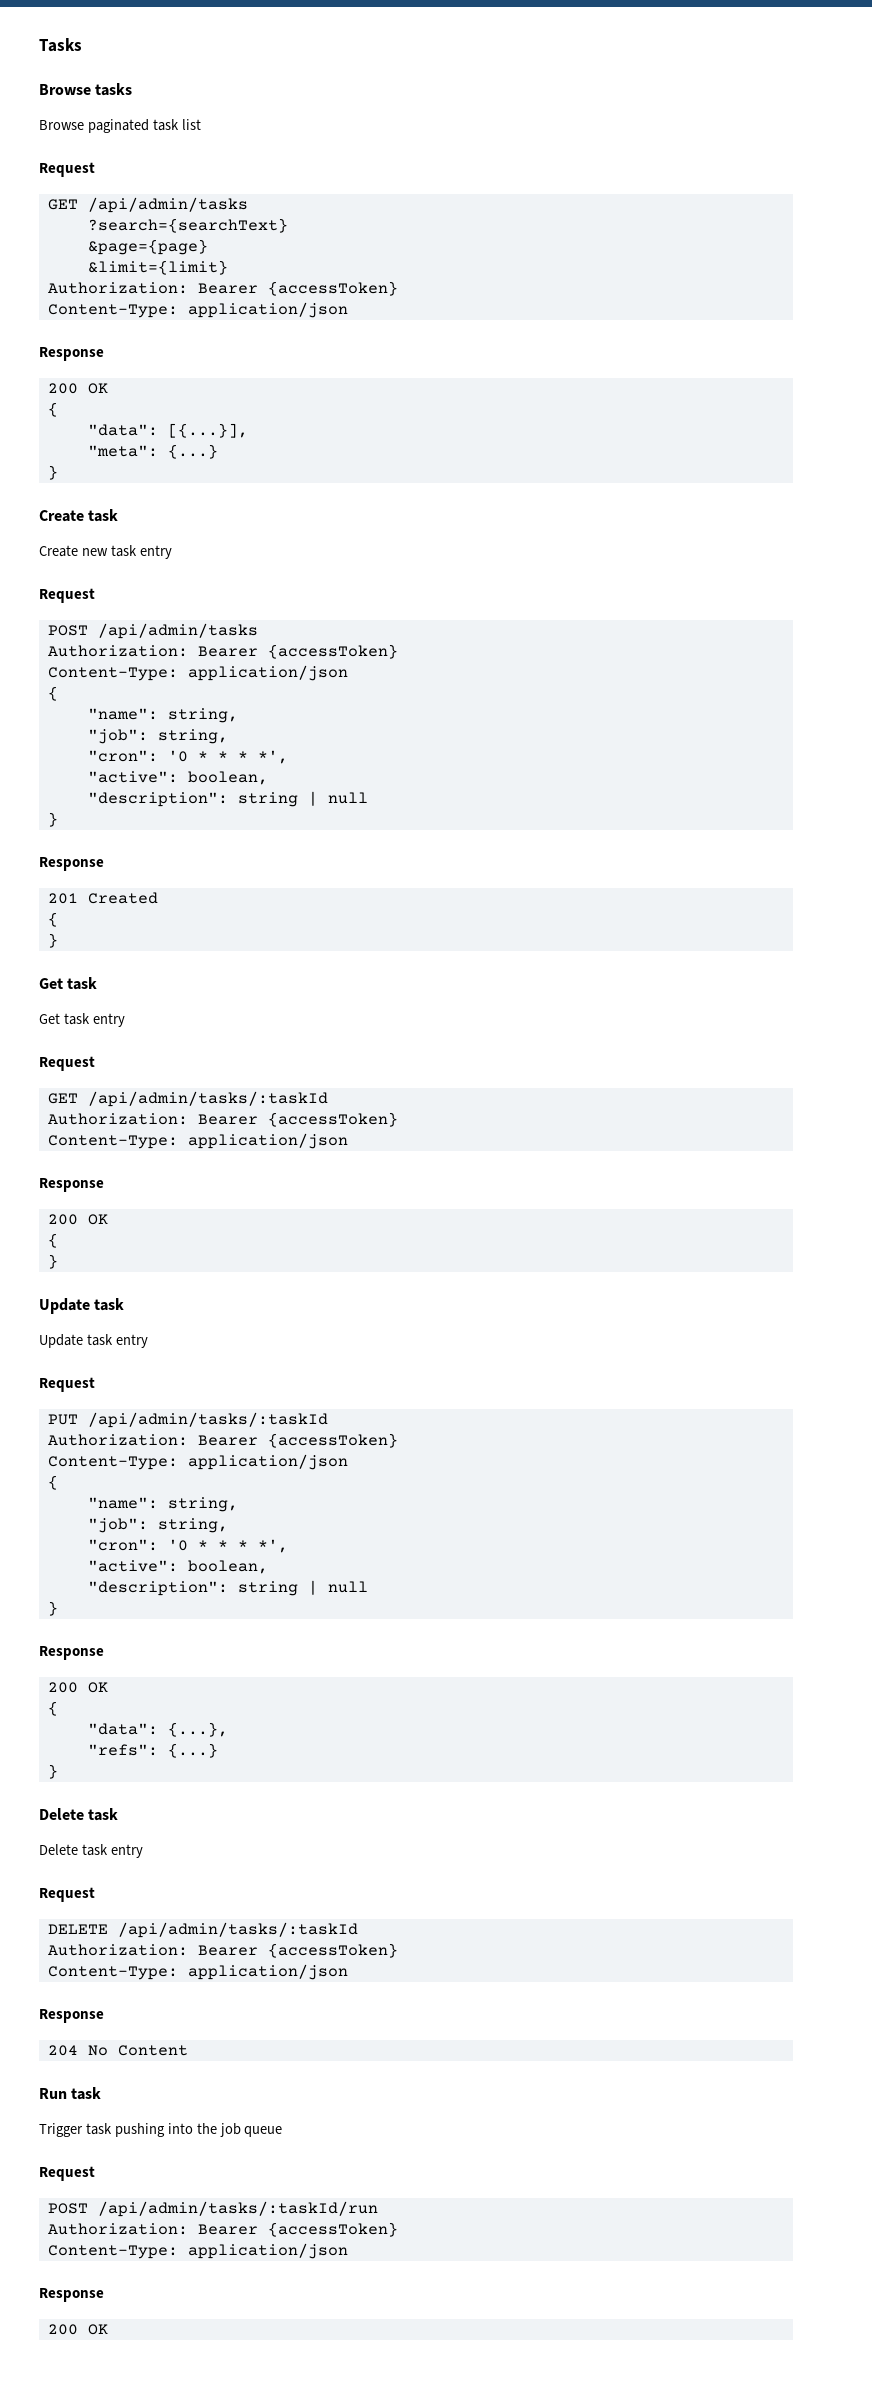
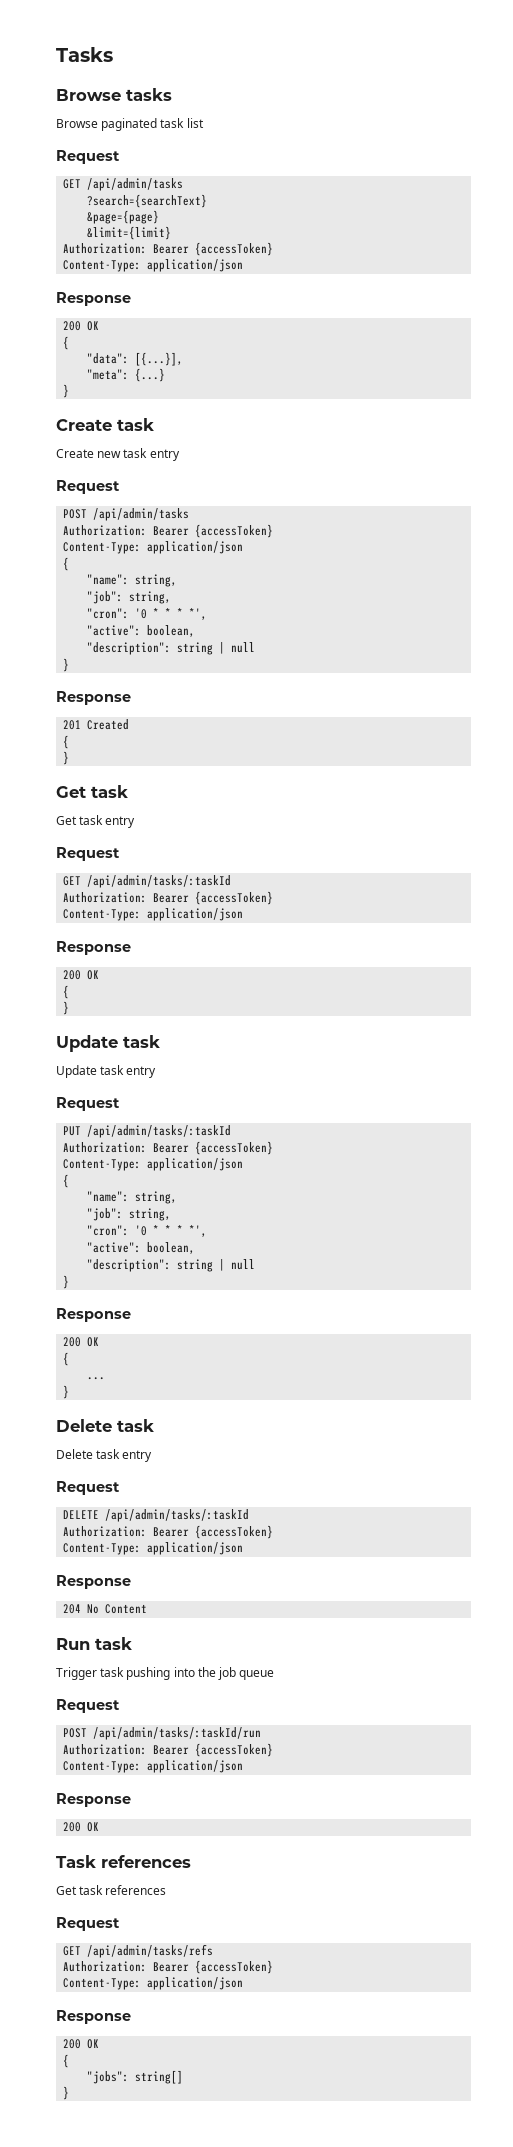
- "data": {...},
- "refs": {...}
+ ...
+ Task references
+ Get task references
+ Request
+ GET /api/admin/tasks/refs
+ Authorization: Bearer {accessToken}
+ Content-Type: application/json
+ Response
+ 200 OK
+ {
+ "jobs": string[]
+ }

